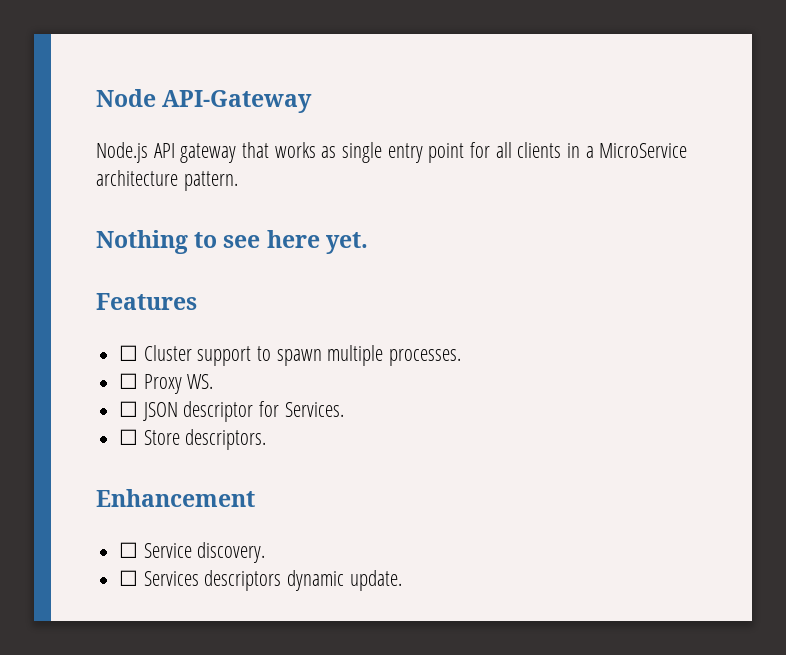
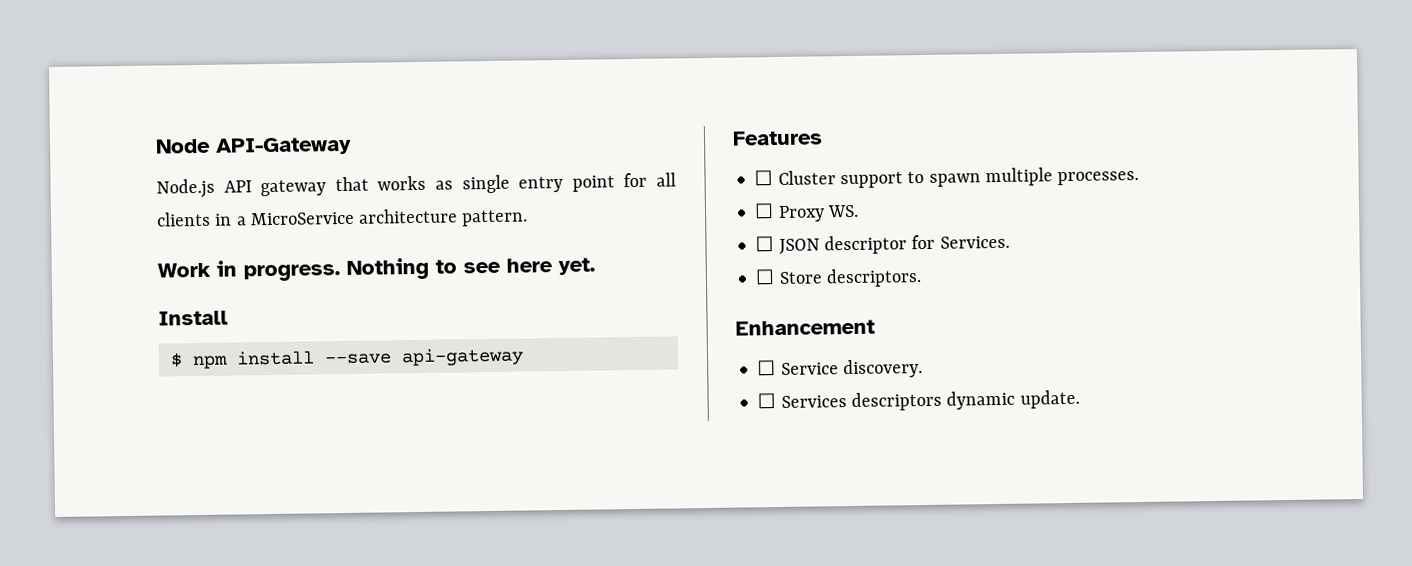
+ Work in progress.
+ Install
+ $ npm install --save api-gateway

